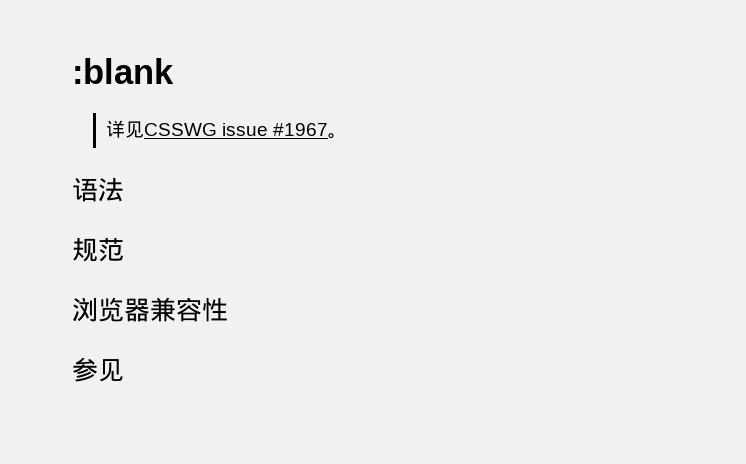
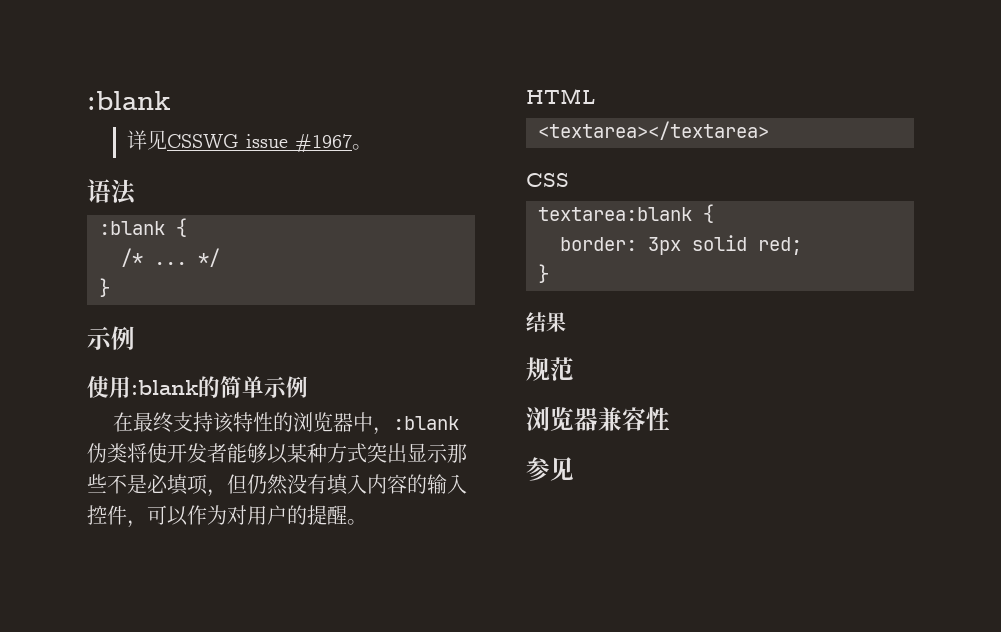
+ :blank {
+ /* ... */
+ }
+ 示例
+ 使用:blank的简单示例
+ 在最终支持该特性的浏览器中，:blank伪类将使开发者能够以某种方式突出显示那些不是必填项，但仍然没有填入内容的输入控件，可以作为对用户的提醒。
+ HTML
+ <textarea></textarea>
+ CSS
+ textarea:blank {
+ border: 3px solid red;
+ }
+ 结果

